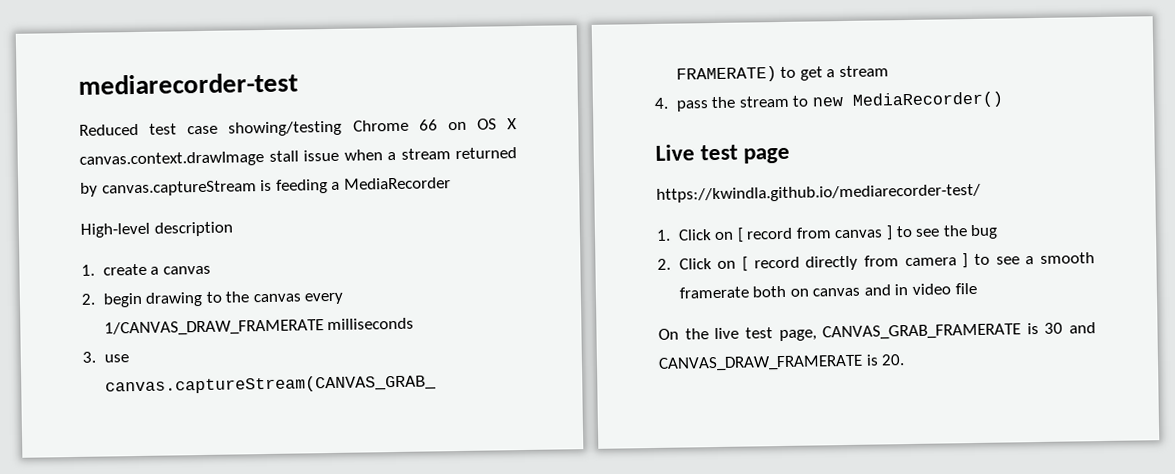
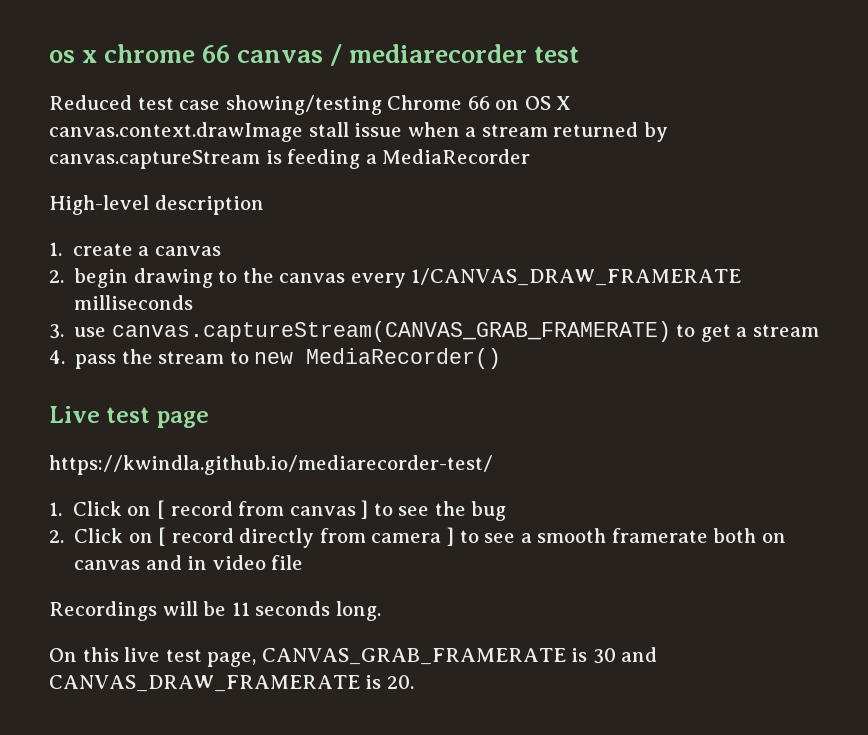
- mediarecorder-test
+ os x chrome 66 canvas / mediarecorder test
+ Recordings will be 11 seconds long.
- On the live test page, CANVAS_GRAB_FRAMERATE is 30 and CANVAS_DRAW_FRAMERATE is 20.
+ On this live test page, CANVAS_GRAB_FRAMERATE is 30 and CANVAS_DRAW_FRAMERATE is 20.

